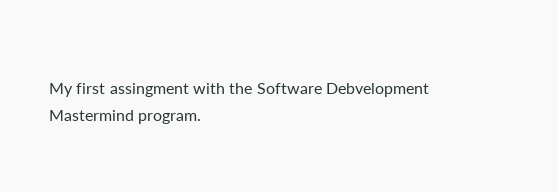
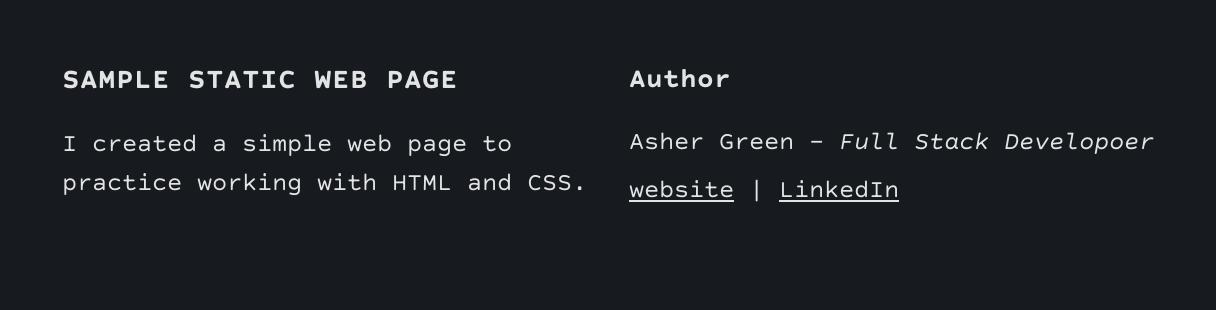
- My first assingment with the Software Debvelopment Mastermind program.
+ SAMPLE STATIC WEB PAGE
+ I created a simple web page to practice working with HTML and CSS.
+ Author
+ Asher Green - Full Stack Developoer
+ website | LinkedIn

